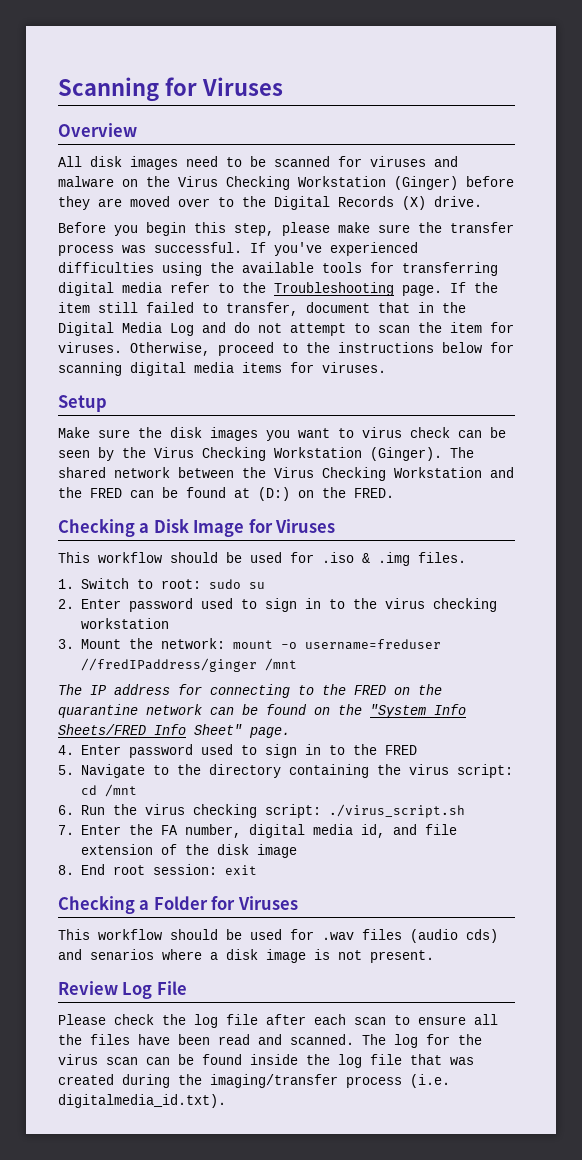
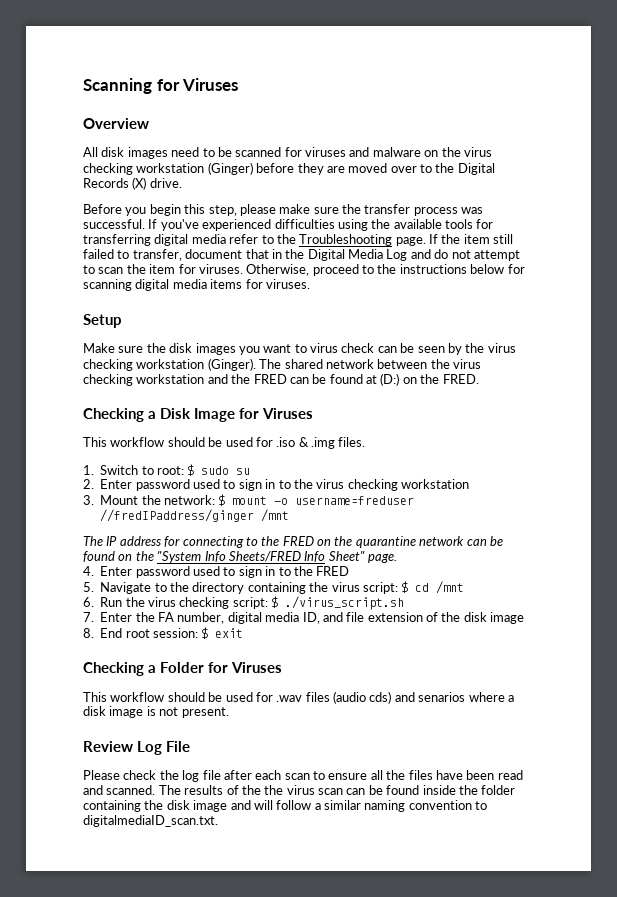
- All disk images need to be scanned for viruses and malware on the Virus Checking Workstation (Ginger) before they are moved over to the Digital Records (X) drive.
+ All disk images need to be scanned for viruses and malware on the virus checking workstation (Ginger) before they are moved over to the Digital Records (X) drive.
- Make sure the disk images you want to virus check can be seen by the Virus Checking Workstation (Ginger).
+ Make sure the disk images you want to virus check can be seen by the virus checking workstation (Ginger).
- The shared network between the Virus Checking Workstation and the FRED can be found at (D:) on the FRED.
+ The shared network between the virus checking workstation and the FRED can be found at (D:) on the FRED.
- 1. Switch to root: sudo su
+ 1. Switch to root: $ sudo su
- 3. Mount the network: mount -o username=freduser //fredIPaddress/ginger /mnt
+ 3. Mount the network: $ mount -o username=freduser //fredIPaddress/ginger /mnt
- 5. Navigate to the directory containing the virus script: cd /mnt
+ 5. Navigate to the directory containing the virus script: $ cd /mnt
- 6. Run the virus checking script: ./virus_script.sh
+ 6. Run the virus checking script: $ ./virus_script.sh
- 7. Enter the FA number, digital media id, and file extension of the disk image
+ 7. Enter the FA number, digital media ID, and file extension of the disk image
- 8. End root session: exit
+ 8. End root session: $ exit
- The log for the virus scan can be found inside the log file that was created during the imaging/transfer process (i.e. digitalmedia_id.txt).
+ The results of the the virus scan can be found inside the folder containing the disk image and will follow a similar naming convention to digitalmediaID_scan.txt.

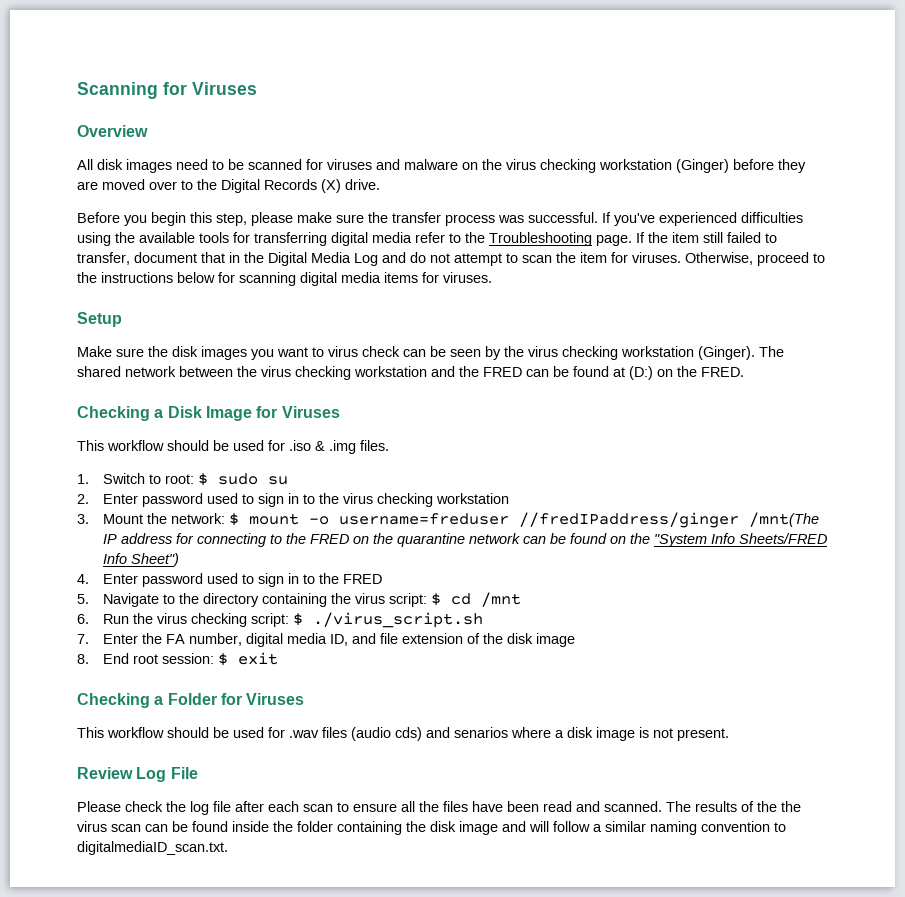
- 3. Mount the network: $ mount -o username=freduser //fredIPaddress/ginger /mnt
- The IP address for connecting to the FRED on the quarantine network can be found on the "System Info Sheets/FRED Info Sheet" page.
+ 3. Mount the network: $ mount -o username=freduser //fredIPaddress/ginger /mnt(The IP address for connecting to the FRED on the quarantine network can be found on the "System Info Sheets/FRED Info Sheet")

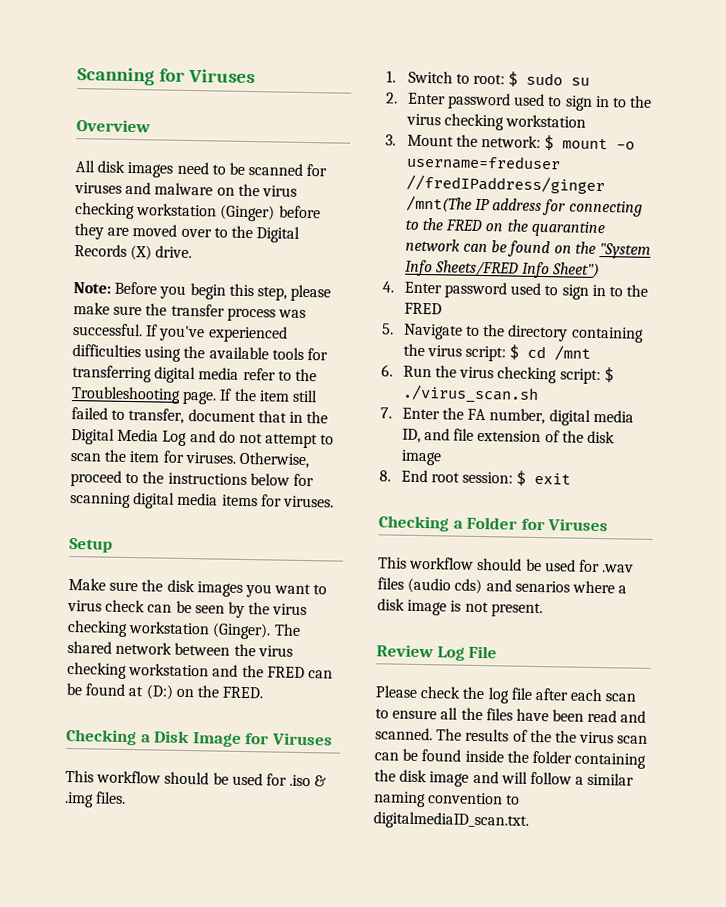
- Before you begin this step, please make sure the transfer process was successful.
+ Note: Before you begin this step, please make sure the transfer process was successful.
- 6. Run the virus checking script: $ ./virus_script.sh
+ 6. Run the virus checking script: $ ./virus_scan.sh

